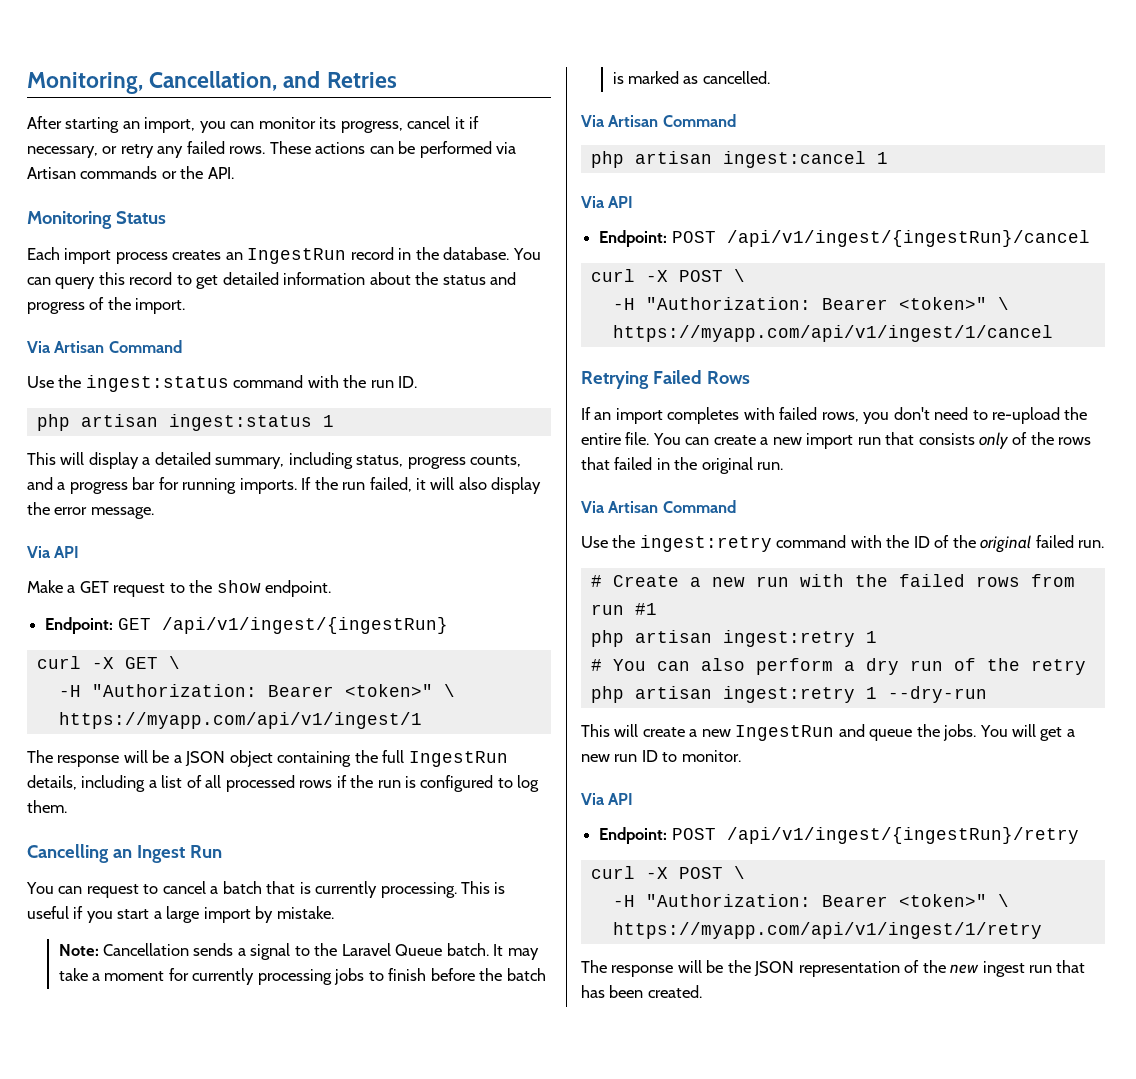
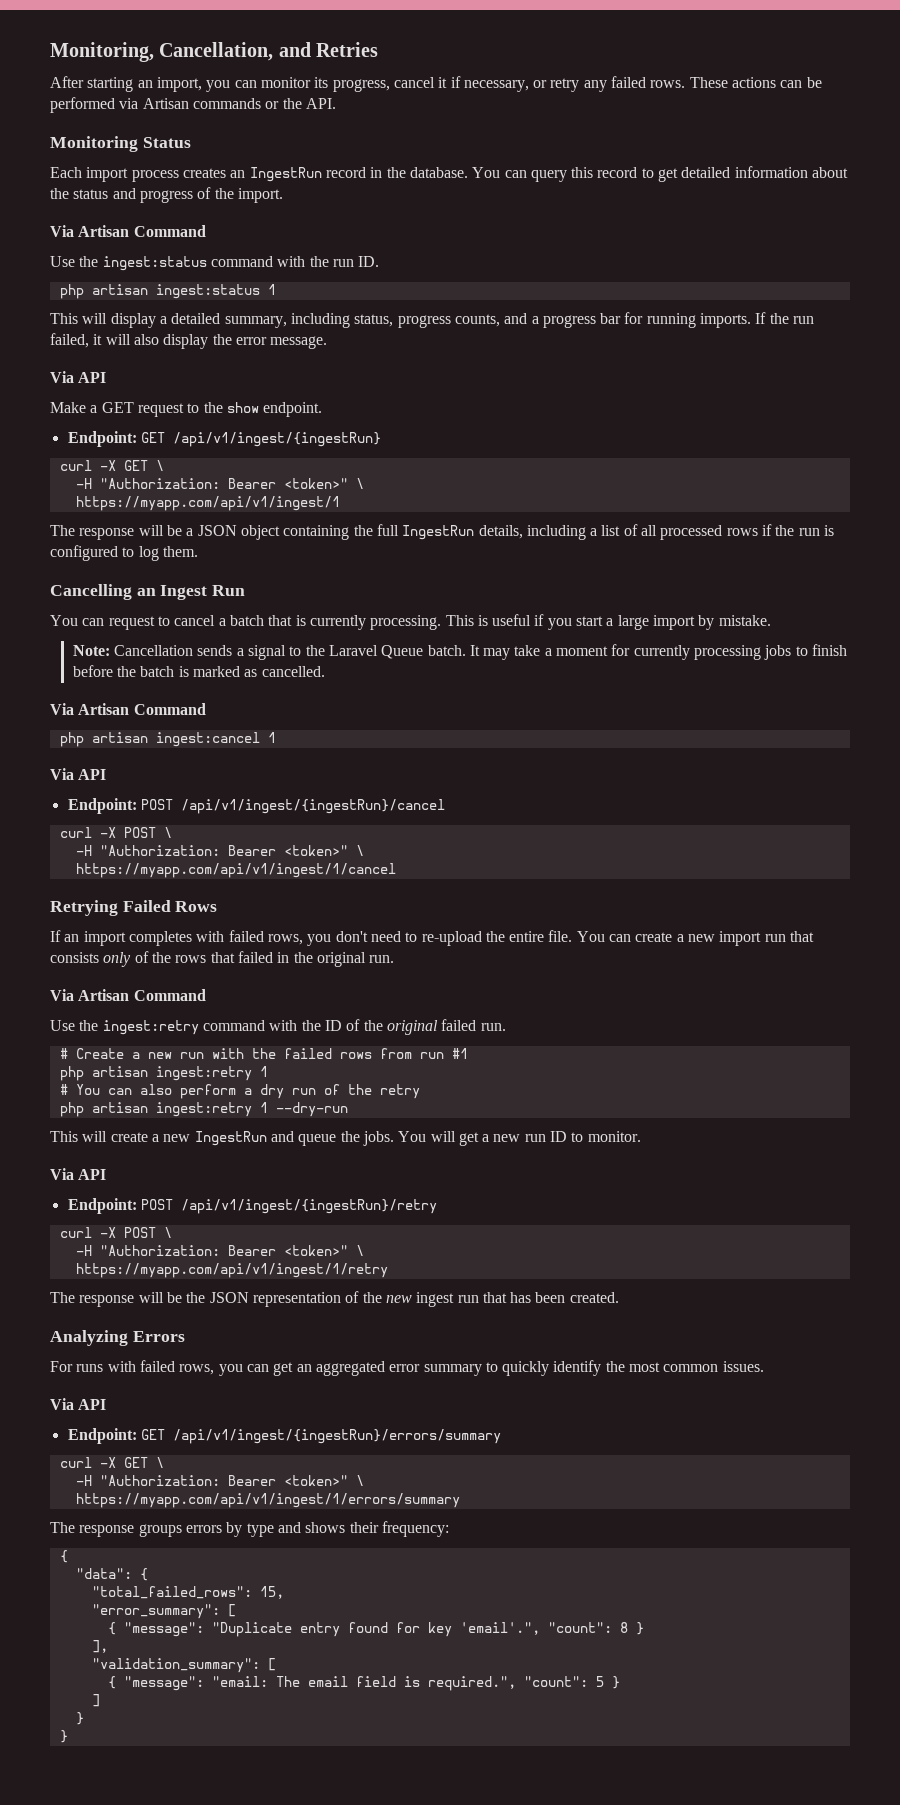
+ Analyzing Errors
+ For runs with failed rows, you can get an aggregated error summary to quickly identify the most common issues.
+ Via API
+ Endpoint: GET /api/v1/ingest/{ingestRun}/errors/summary
+ curl -X GET \
+ -H "Authorization: Bearer <token>" \
+ https://myapp.com/api/v1/ingest/1/errors/summary
+ The response groups errors by type and shows their frequency:
+ {
+ "data": {
+ "total_failed_rows": 15,
+ "error_summary": [
+ { "message": "Duplicate entry found for key 'email'.", "count": 8 }
+ ],
+ "validation_summary": [
+ { "message": "email: The email field is required.", "count": 5 }
+ ]
+ }
+ }

